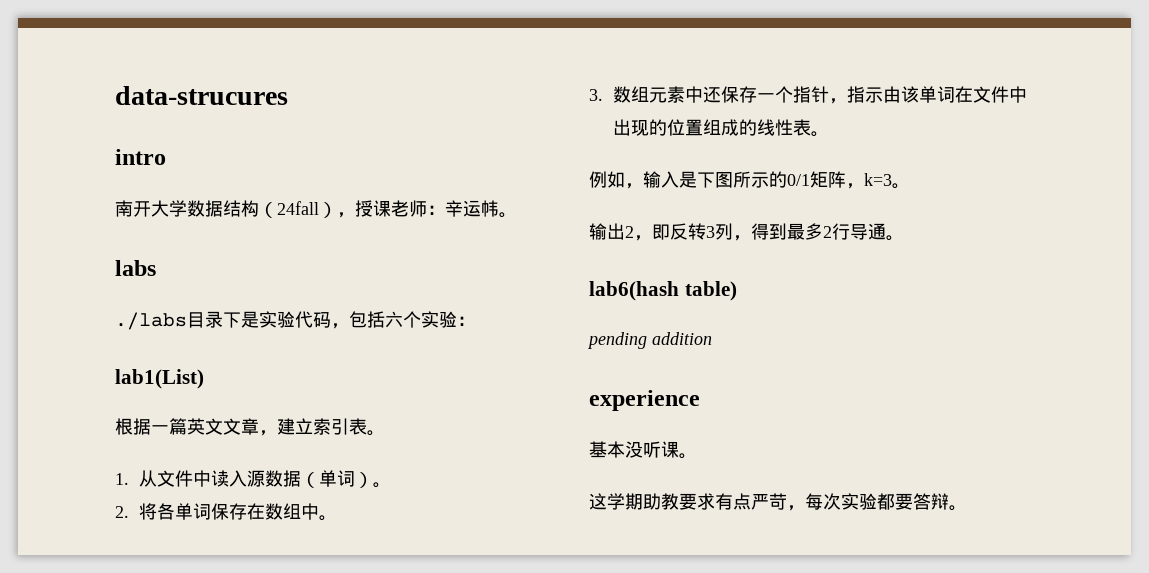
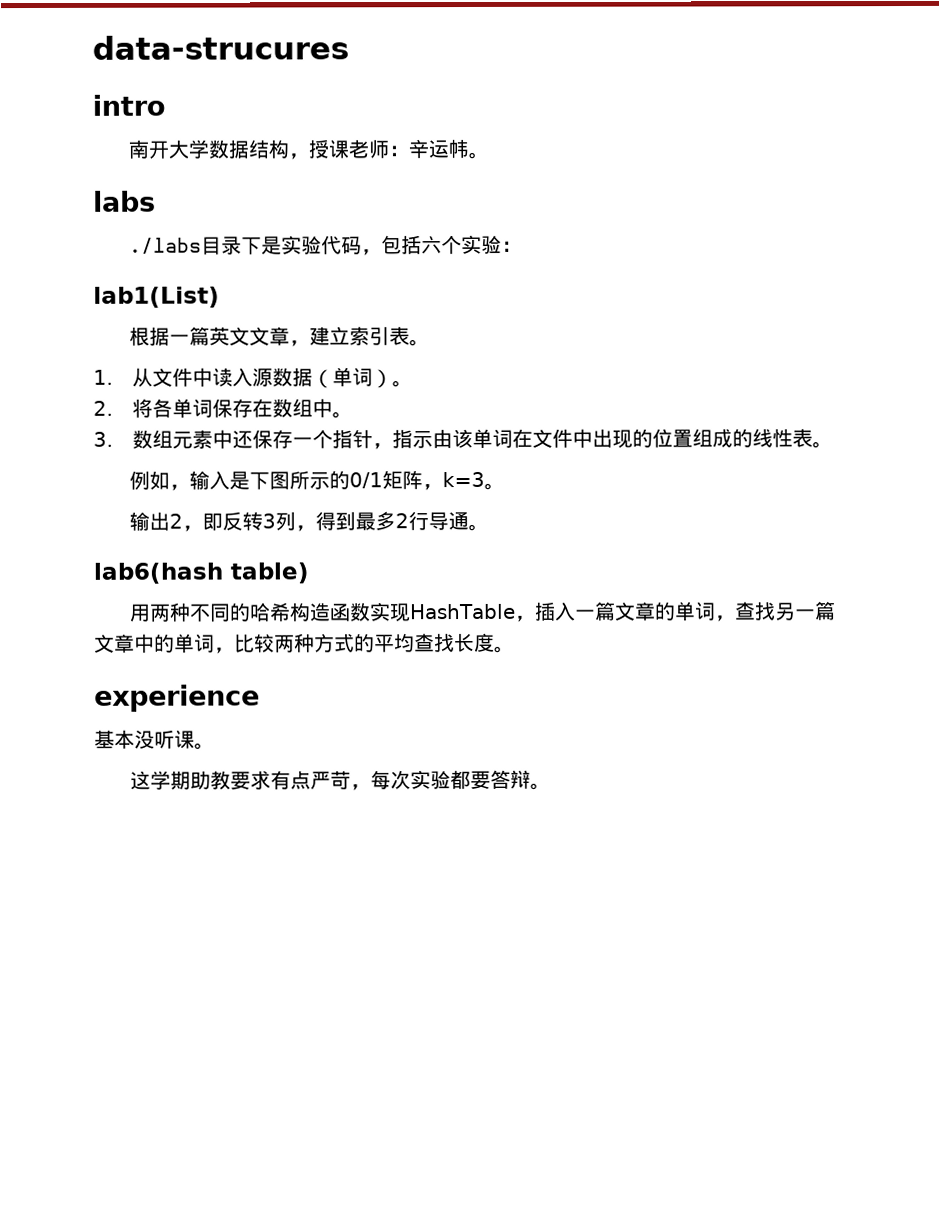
- 南开大学数据结构（24fall），授课老师：辛运帏。
+ 南开大学数据结构，授课老师：辛运帏。
- pending addition
+ 用两种不同的哈希构造函数实现HashTable，插入一篇文章的单词，查找另一篇文章中的单词，比较两种方式的平均查找长度。

